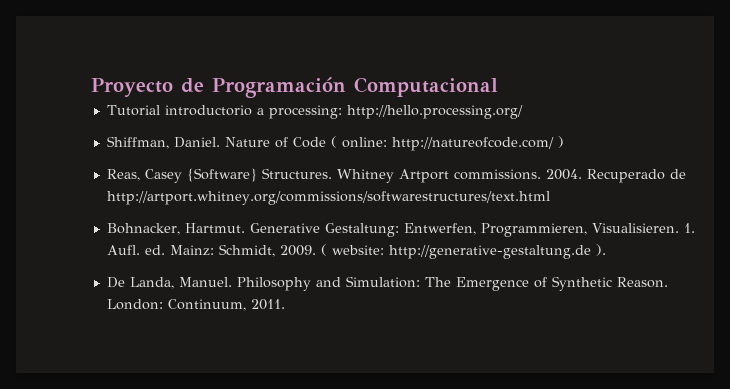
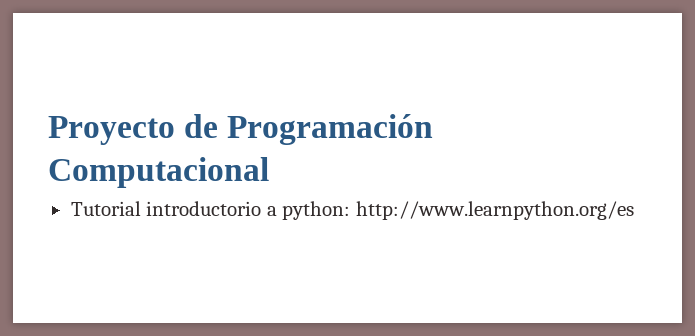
- Tutorial introductorio a processing: http://hello.processing.org/
- Shiffman, Daniel. Nature of Code ( online: http://natureofcode.com/ )
- Reas, Casey {Software} Structures. Whitney Artport commissions. 2004. Recuperado de http://artport.whitney.org/commissions/softwarestructures/text.html
- Bohnacker, Hartmut. Generative Gestaltung: Entwerfen, Programmieren, Visualisieren. 1. Aufl. ed. Mainz: Schmidt, 2009. ( website: http://generative-gestaltung.de ).
- De Landa, Manuel. Philosophy and Simulation: The Emergence of Synthetic Reason. London: Continuum, 2011.
+ Tutorial introductorio a python: http://www.learnpython.org/es

